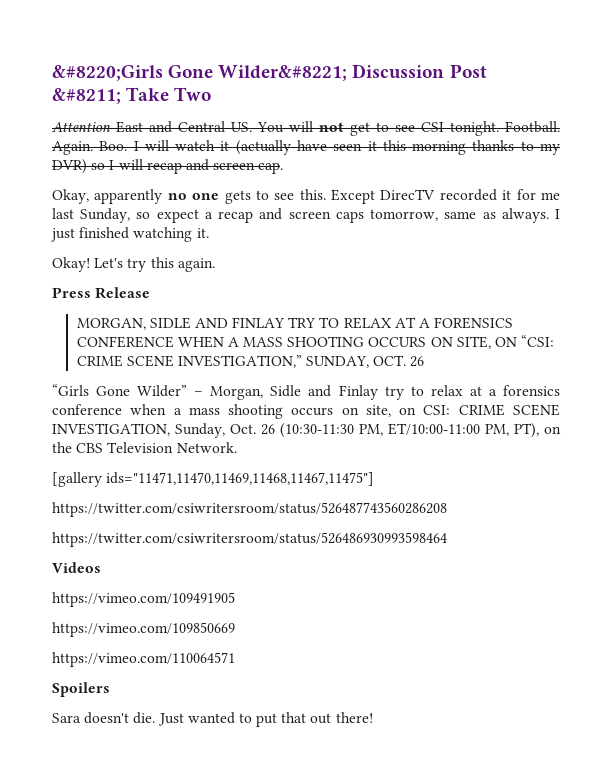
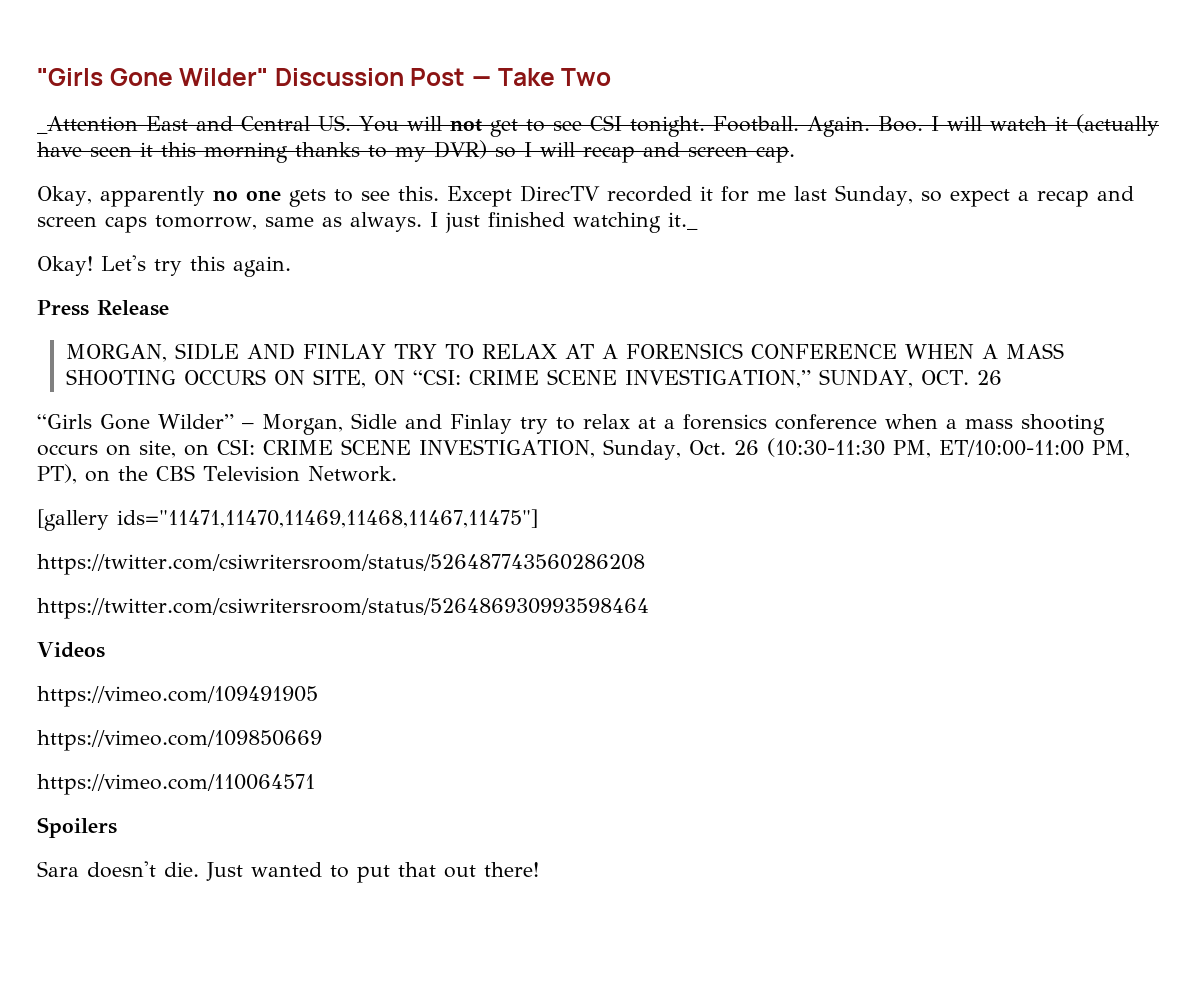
- &#8220;Girls Gone Wilder&#8221; Discussion Post &#8211; Take Two
+ "Girls Gone Wilder" Discussion Post — Take Two
- Attention East and Central US. You will not get to see CSI tonight.
+ _Attention East and Central US. You will not get to see CSI tonight.
- I just finished watching it.
+ I just finished watching it._

